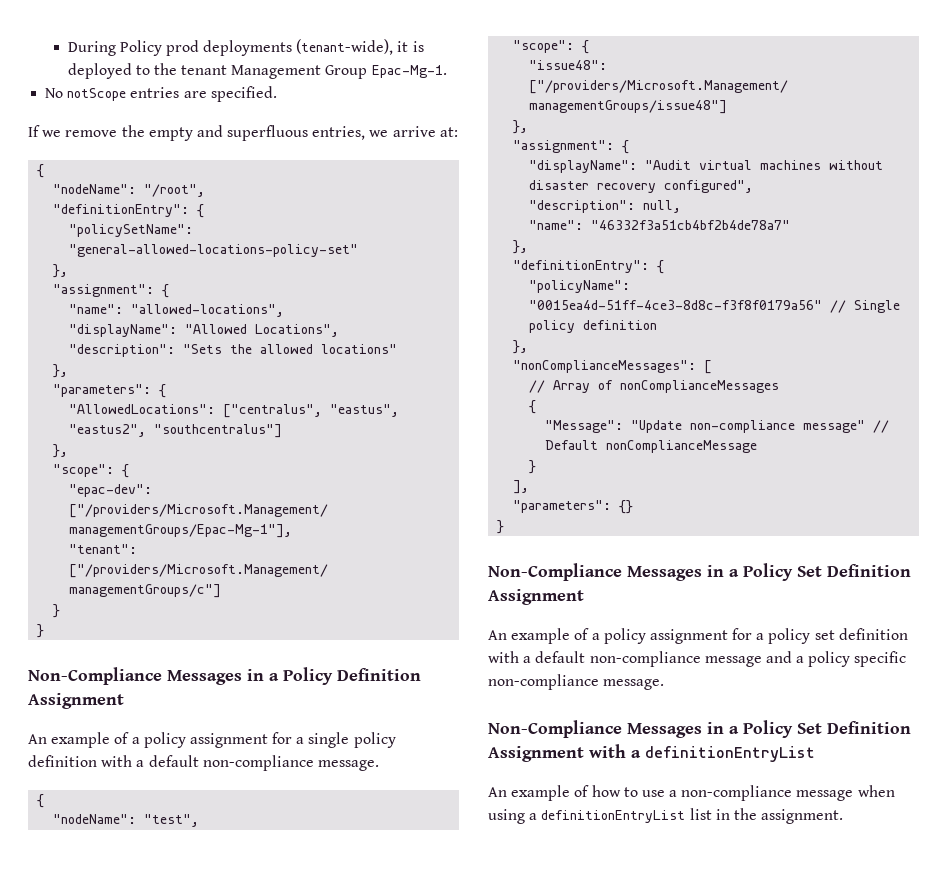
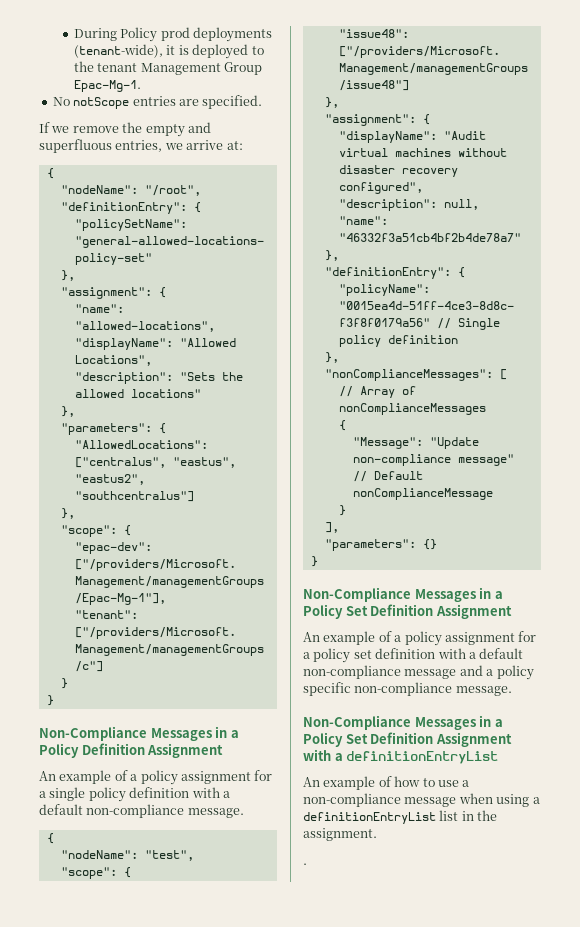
+ .

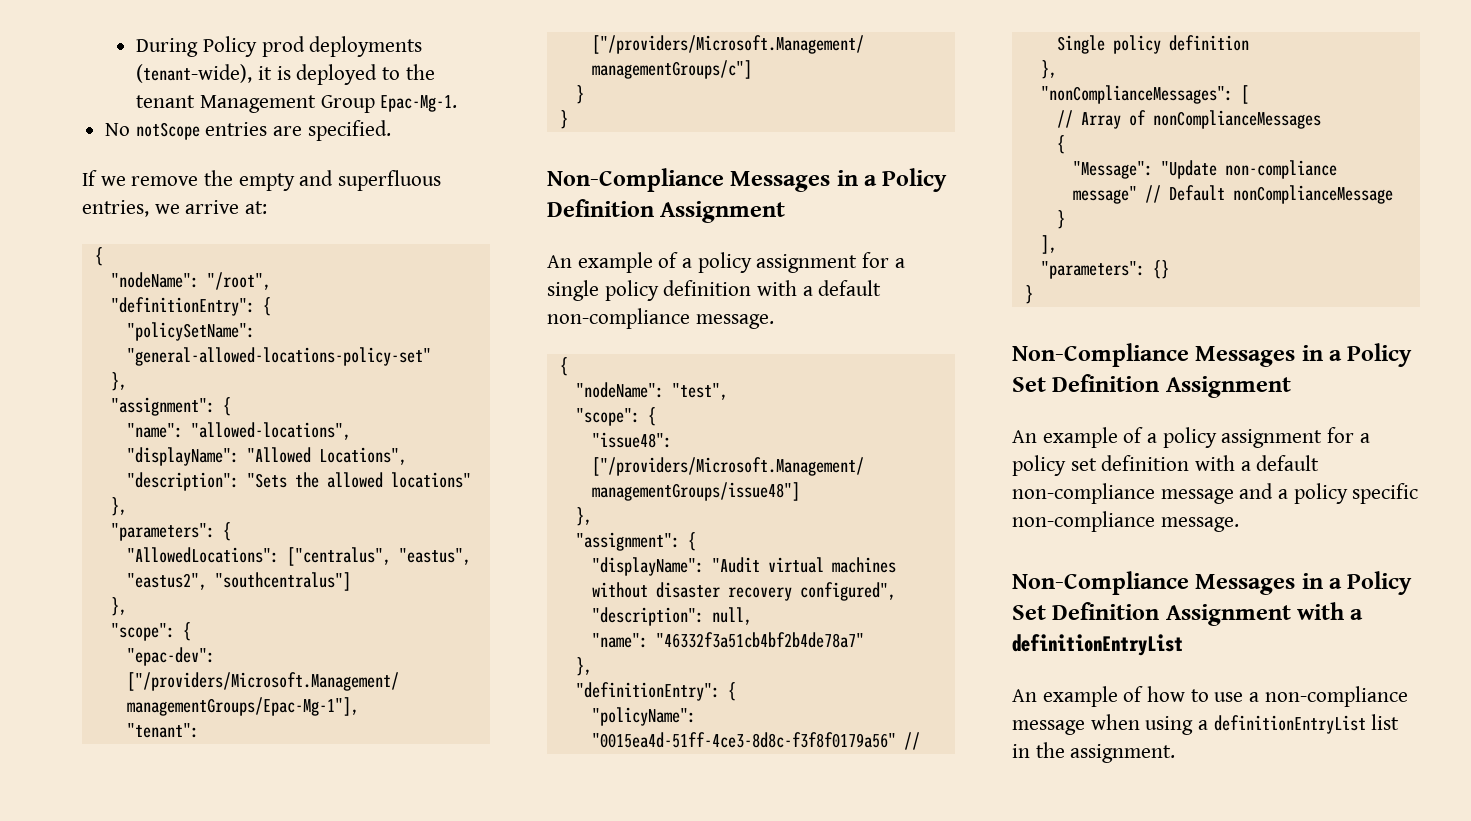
- .

